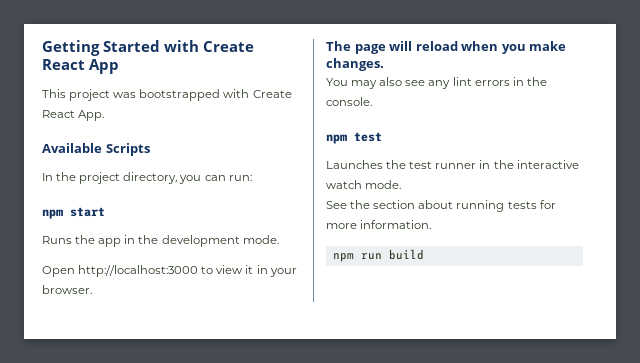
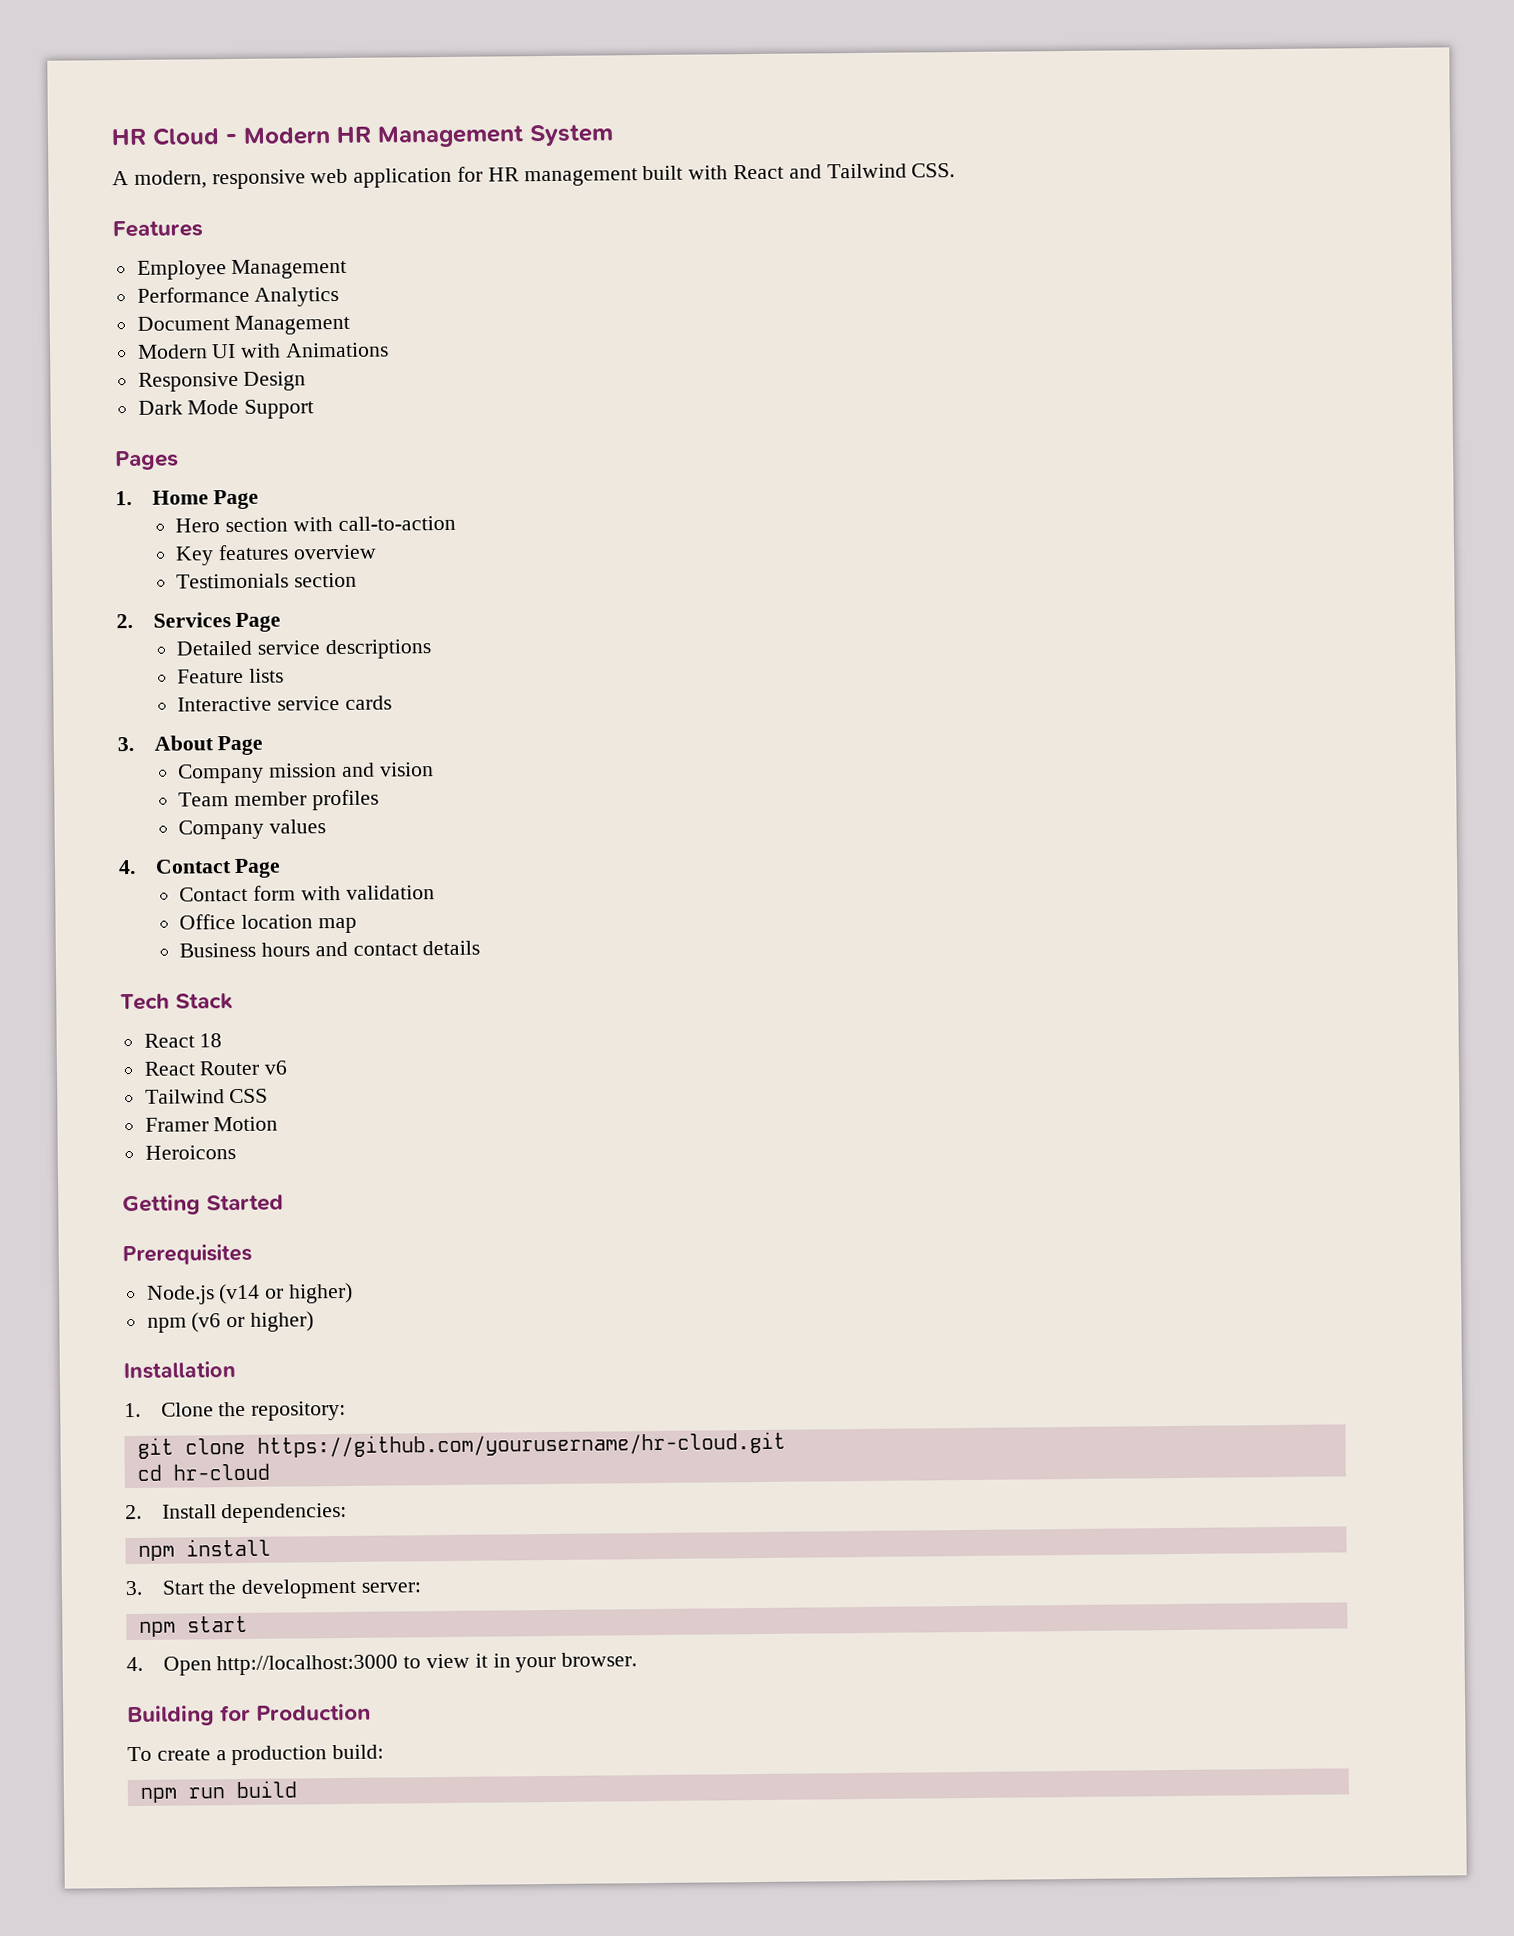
- Getting Started with Create React App
- This project was bootstrapped with Create React App.
- Available Scripts
- In the project directory, you can run:
+ HR Cloud - Modern HR Management System
+ A modern, responsive web application for HR management built with React and Tailwind CSS.
+ Features
+ Employee Management
+ Performance Analytics
+ Document Management
+ Modern UI with Animations
+ Responsive Design
+ Dark Mode Support
+ Pages
+ 1. Home Page
+ Hero section with call-to-action
+ Key features overview
+ Testimonials section
+ 2. Services Page
+ Detailed service descriptions
+ Feature lists
+ Interactive service cards
+ 3. About Page
+ Company mission and vision
+ Team member profiles
+ Company values
+ 4. Contact Page
+ Contact form with validation
+ Office location map
+ Business hours and contact details
+ Tech Stack
+ React 18
+ React Router v6
+ Tailwind CSS
+ Framer Motion
+ Heroicons
+ Getting Started
+ Prerequisites
+ Node.js (v14 or higher)
+ npm (v6 or higher)
+ Installation
+ 1. Clone the repository:
+ git clone https://github.com/yourusername/hr-cloud.git
+ cd hr-cloud
+ 2. Install dependencies:
+ npm install
+ 3. Start the development server:
  npm start
- Runs the app in the development mode.
- Open http://localhost:3000 to view it in your browser.
+ 4. Open http://localhost:3000 to view it in your browser.
- The page will reload when you make changes.
- You may also see any lint errors in the console.
- npm test
- Launches the test runner in the interactive watch mode.
- See the section about running tests for more information.
+ Building for Production
+ To create a production build:

